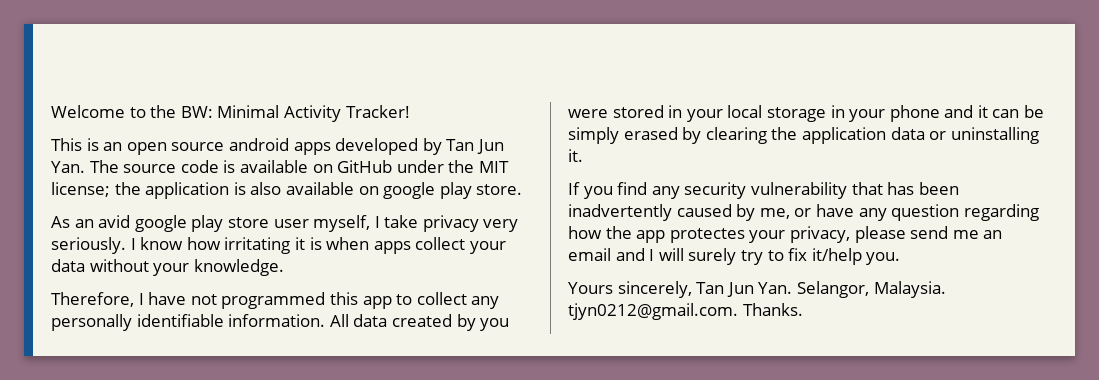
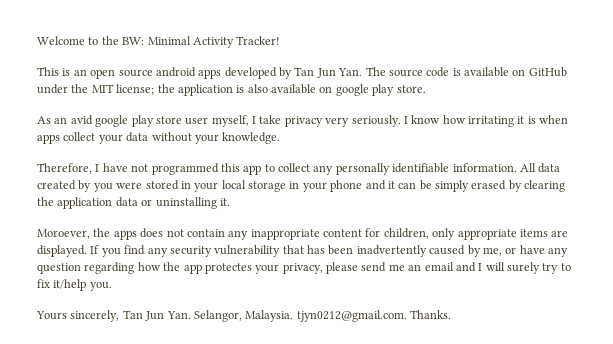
+ Moroever, the apps does not contain any inappropriate content for children, only appropriate items are displayed.

